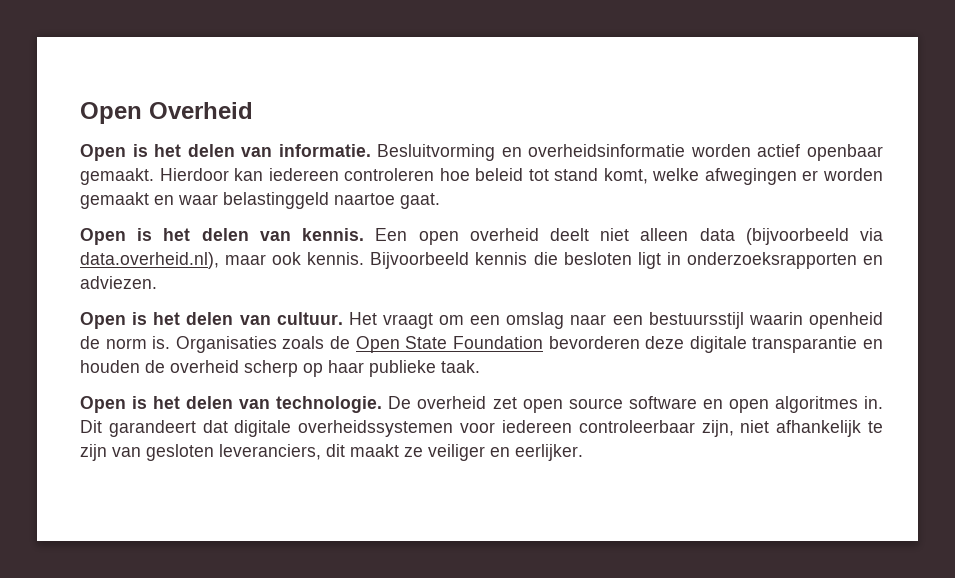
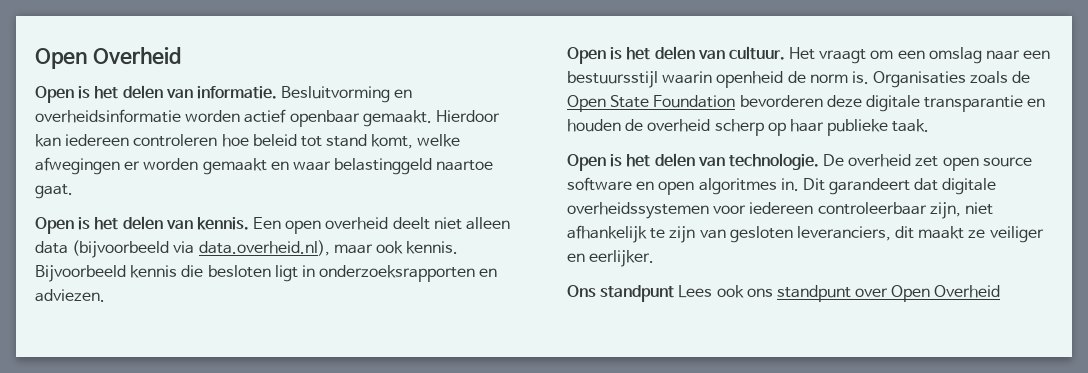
+ Ons standpunt Lees ook ons standpunt over Open Overheid

